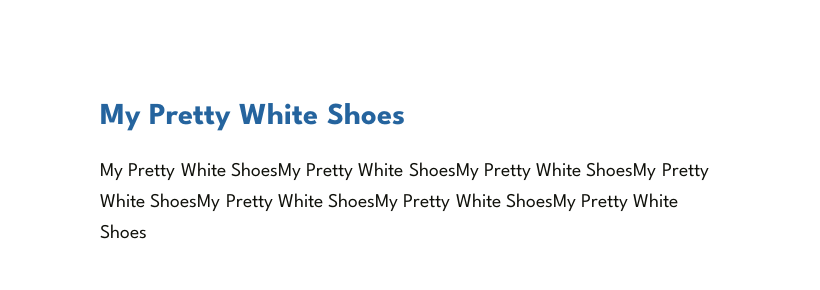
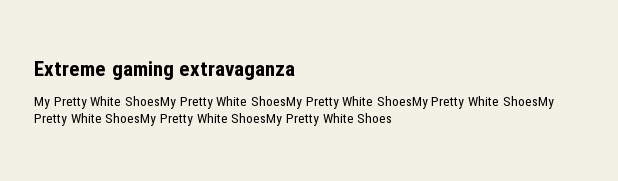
- My Pretty White Shoes
+ Extreme gaming extravaganza

